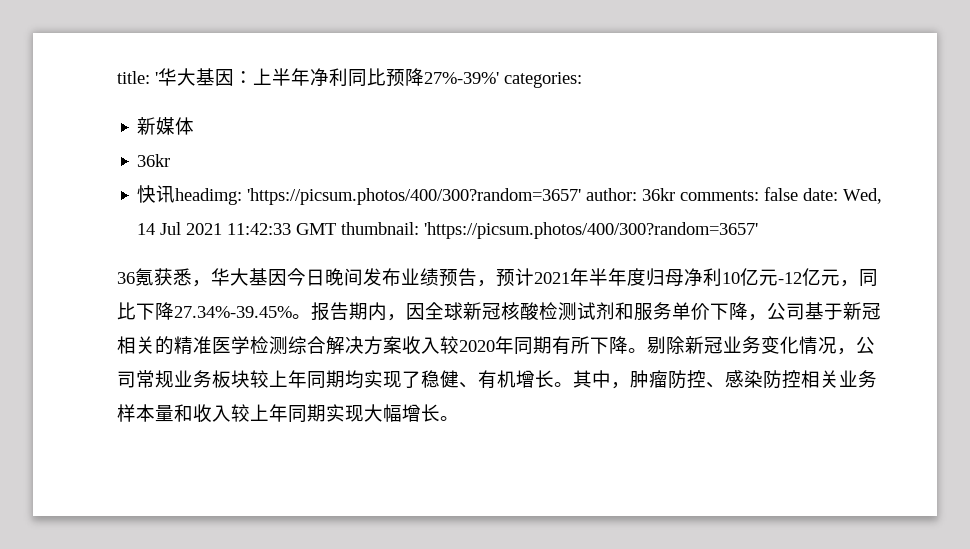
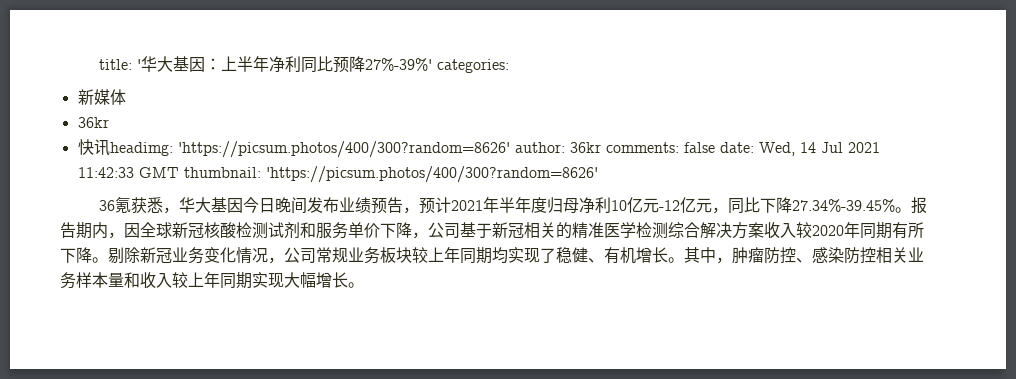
- 快讯headimg: 'https://picsum.photos/400/300?random=3657' author: 36kr comments: false date: Wed, 14 Jul 2021 11:42:33 GMT thumbnail: 'https://picsum.photos/400/300?random=3657'
+ 快讯headimg: 'https://picsum.photos/400/300?random=8626' author: 36kr comments: false date: Wed, 14 Jul 2021 11:42:33 GMT thumbnail: 'https://picsum.photos/400/300?random=8626'

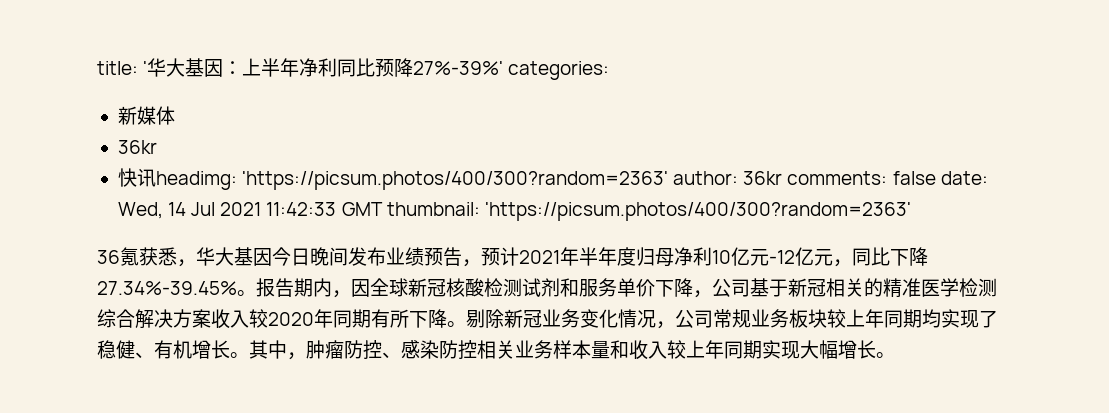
- 快讯headimg: 'https://picsum.photos/400/300?random=8626' author: 36kr comments: false date: Wed, 14 Jul 2021 11:42:33 GMT thumbnail: 'https://picsum.photos/400/300?random=8626'
+ 快讯headimg: 'https://picsum.photos/400/300?random=2363' author: 36kr comments: false date: Wed, 14 Jul 2021 11:42:33 GMT thumbnail: 'https://picsum.photos/400/300?random=2363'

